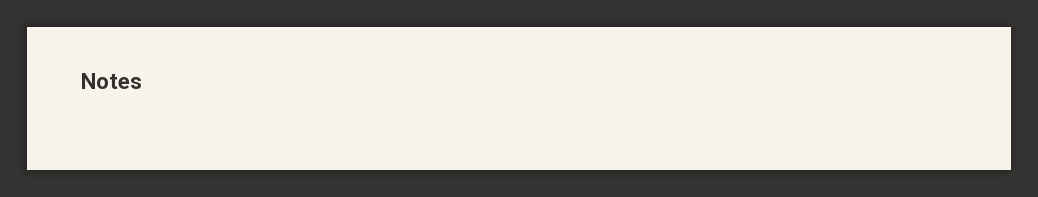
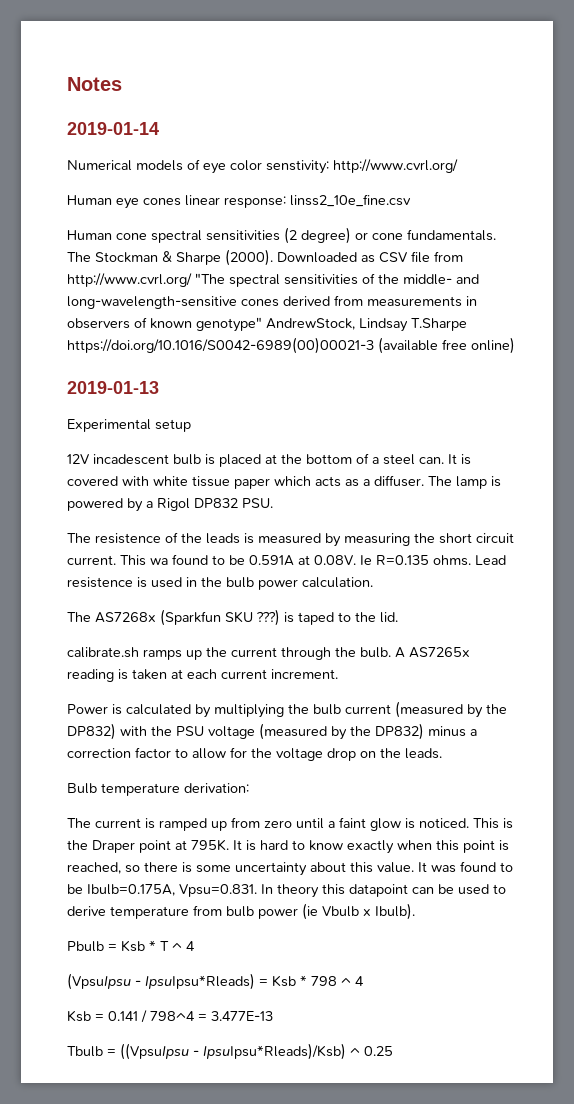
+ 2019-01-14
+ Numerical models of eye color senstivity: http://www.cvrl.org/
+ Human eye cones linear response: linss2_10e_fine.csv
+ Human cone spectral sensitivities (2 degree) or cone fundamentals. The Stockman & Sharpe (2000). Downloaded as CSV file from http://www.cvrl.org/ "The spectral sensitivities of the middle- and long-wavelength-sensitive cones derived from measurements in observers of known genotype" AndrewStock, Lindsay T.Sharpe https://doi.org/10.1016/S0042-6989(00)00021-3 (available free online)
+ 2019-01-13
+ Experimental setup
+ 12V incadescent bulb is placed at the bottom of a steel can. It is covered with white tissue paper which acts as a diffuser. The lamp is powered by a Rigol DP832 PSU.
+ The resistence of the leads is measured by measuring the short circuit current. This wa found to be 0.591A at 0.08V. Ie R=0.135 ohms. Lead resistence is used in the bulb power calculation.
+ The AS7268x (Sparkfun SKU ???) is taped to the lid.
+ calibrate.sh ramps up the current through the bulb. A AS7265x reading is taken at each current increment.
+ Power is calculated by multiplying the bulb current (measured by the DP832) with the PSU voltage (measured by the DP832) minus a correction factor to allow for the voltage drop on the leads.
+ Bulb temperature derivation:
+ The current is ramped up from zero until a faint glow is noticed. This is the Draper point at 795K. It is hard to know exactly when this point is reached, so there is some uncertainty about this value. It was found to be Ibulb=0.175A, Vpsu=0.831. In theory this datapoint can be used to derive temperature from bulb power (ie Vbulb x Ibulb).
+ Pbulb = Ksb * T ^ 4
+ (VpsuIpsu - IpsuIpsu*Rleads) = Ksb * 798 ^ 4
+ Ksb = 0.141 / 798^4 = 3.477E-13
+ Tbulb = ((VpsuIpsu - IpsuIpsu*Rleads)/Ksb) ^ 0.25

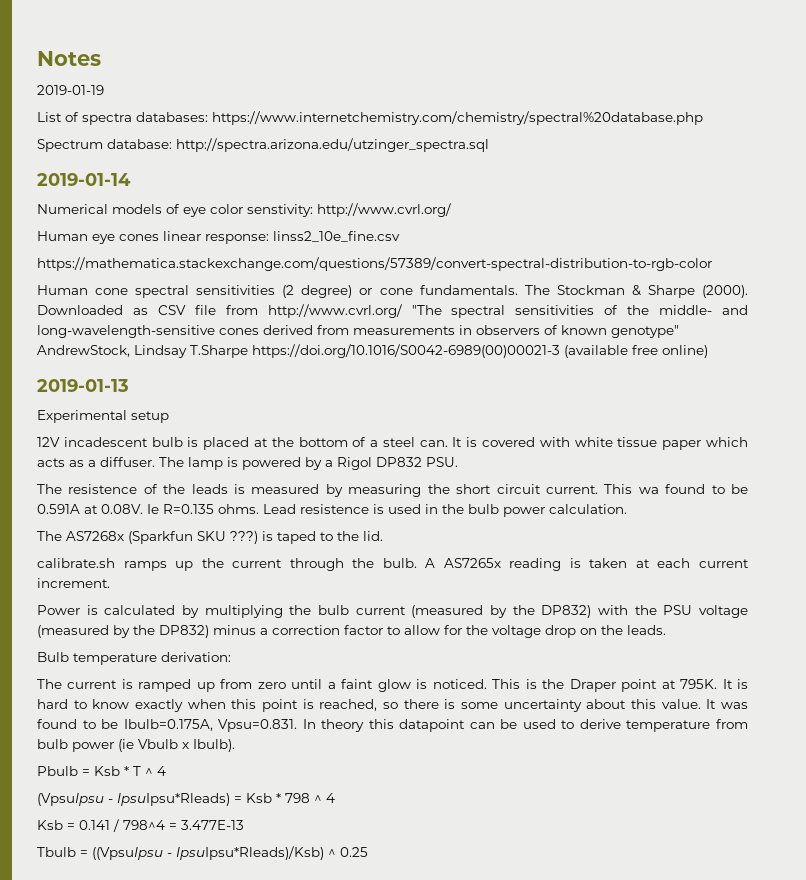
+ 2019-01-19
+ List of spectra databases: https://www.internetchemistry.com/chemistry/spectral%20database.php
+ Spectrum database: http://spectra.arizona.edu/utzinger_spectra.sql
+ https://mathematica.stackexchange.com/questions/57389/convert-spectral-distribution-to-rgb-color

